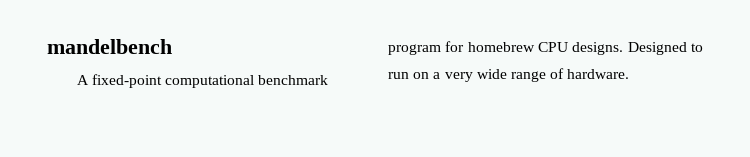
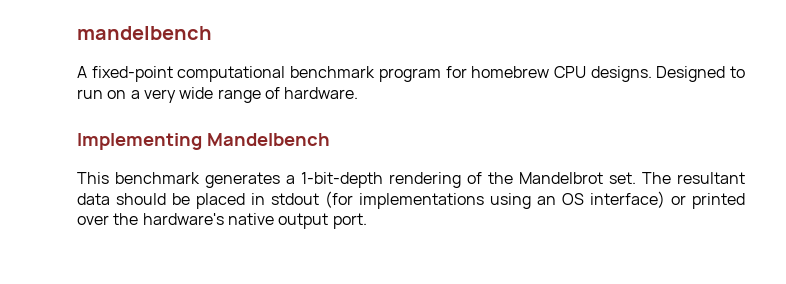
+ Implementing Mandelbench
+ This benchmark generates a 1-bit-depth rendering of the Mandelbrot set. The resultant data should be placed in stdout (for implementations using an OS interface) or printed over the hardware's native output port.

